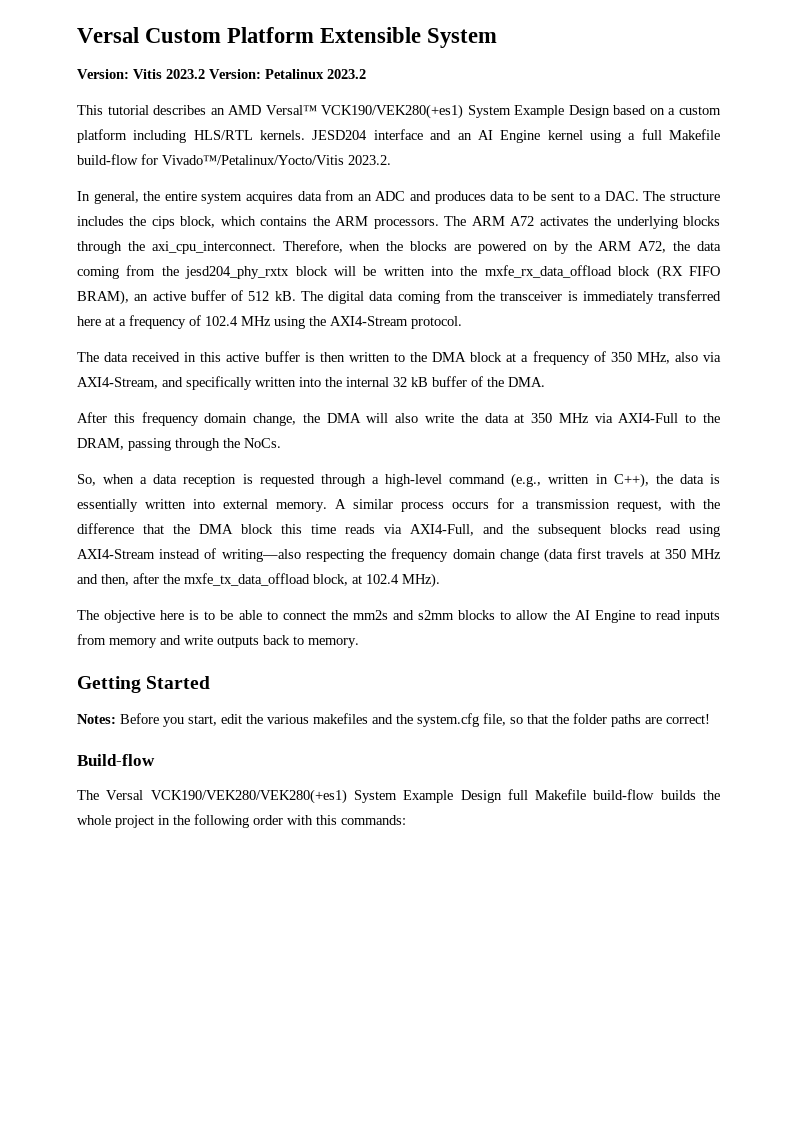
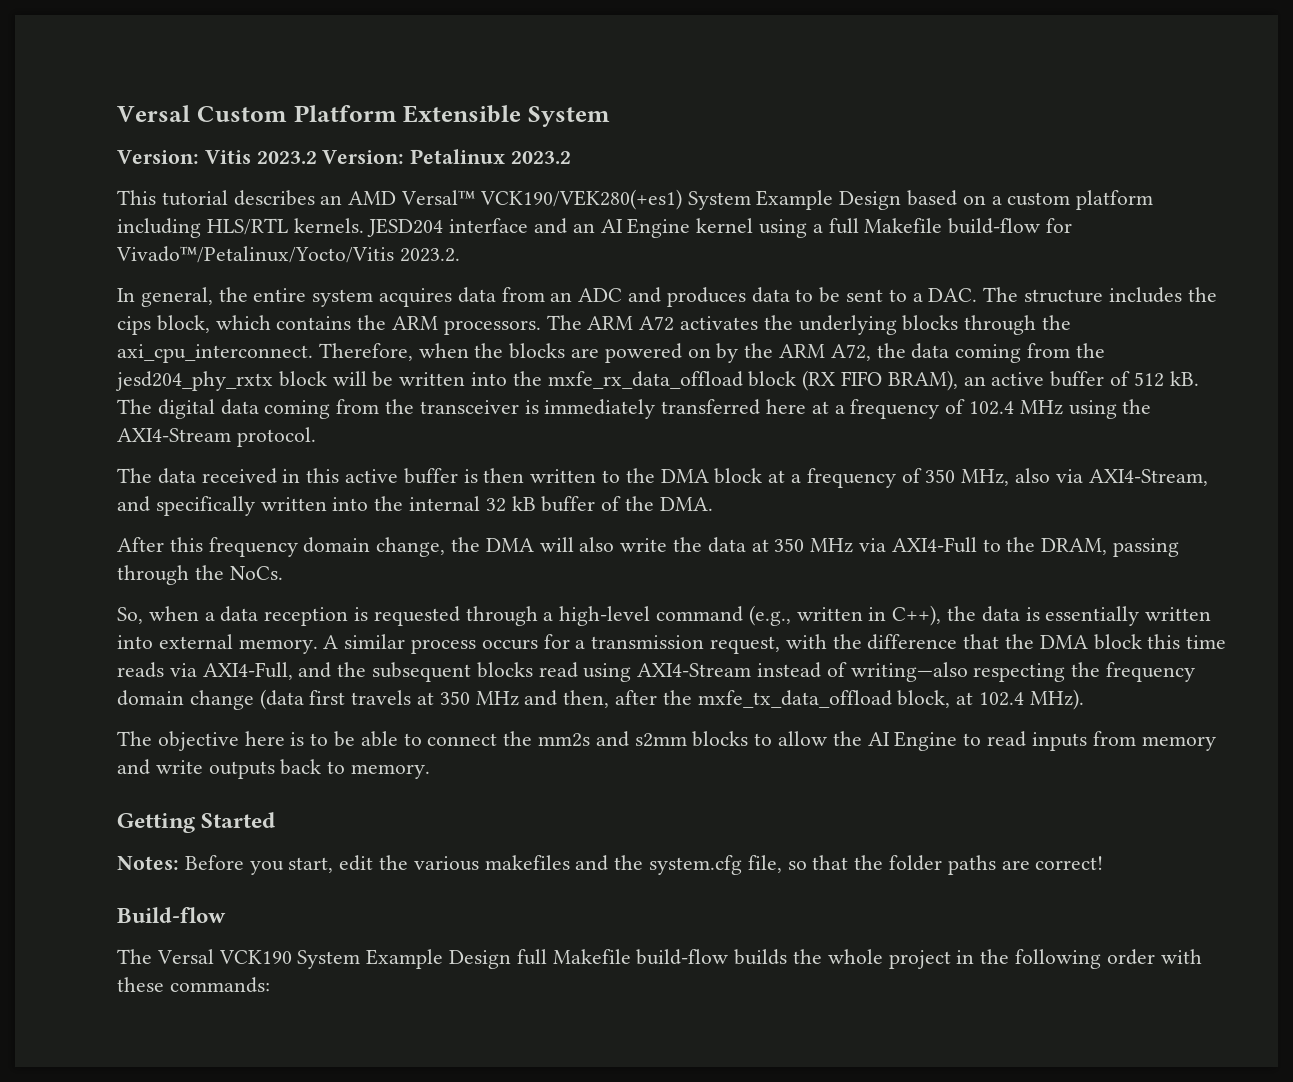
- The Versal VCK190/VEK280/VEK280(+es1) System Example Design full Makefile build-flow builds the whole project in the following order with this commands:
+ The Versal VCK190 System Example Design full Makefile build-flow builds the whole project in the following order with these commands:

